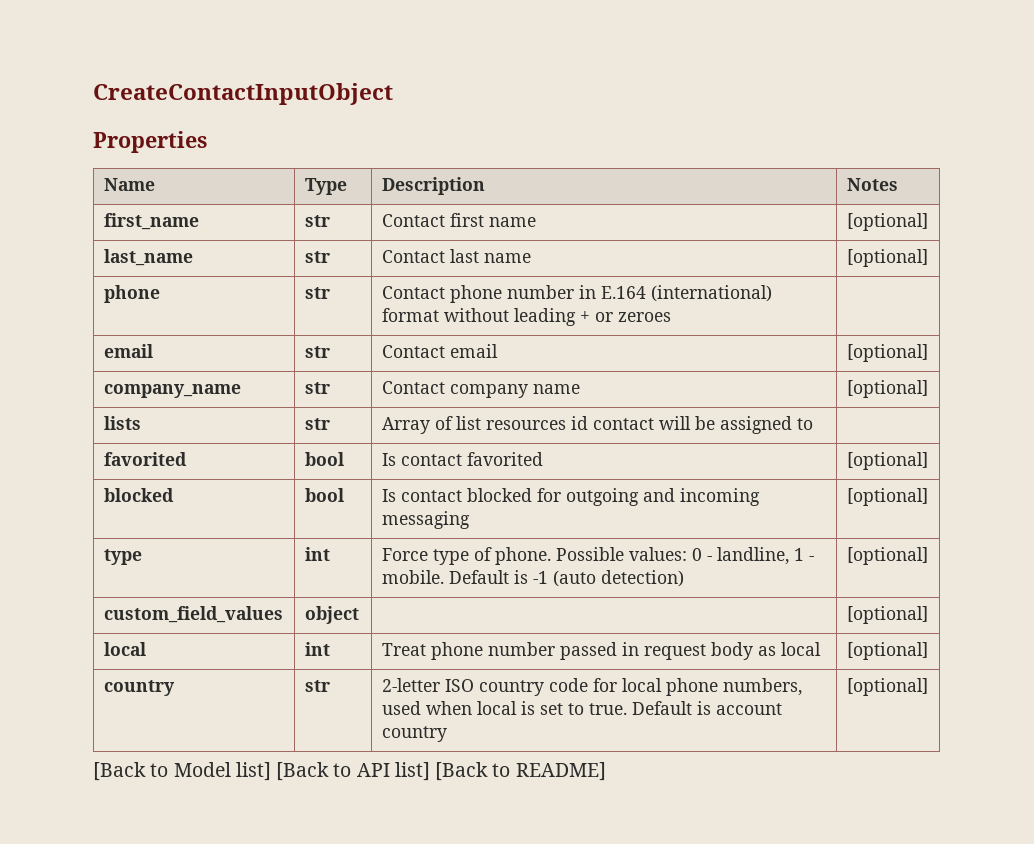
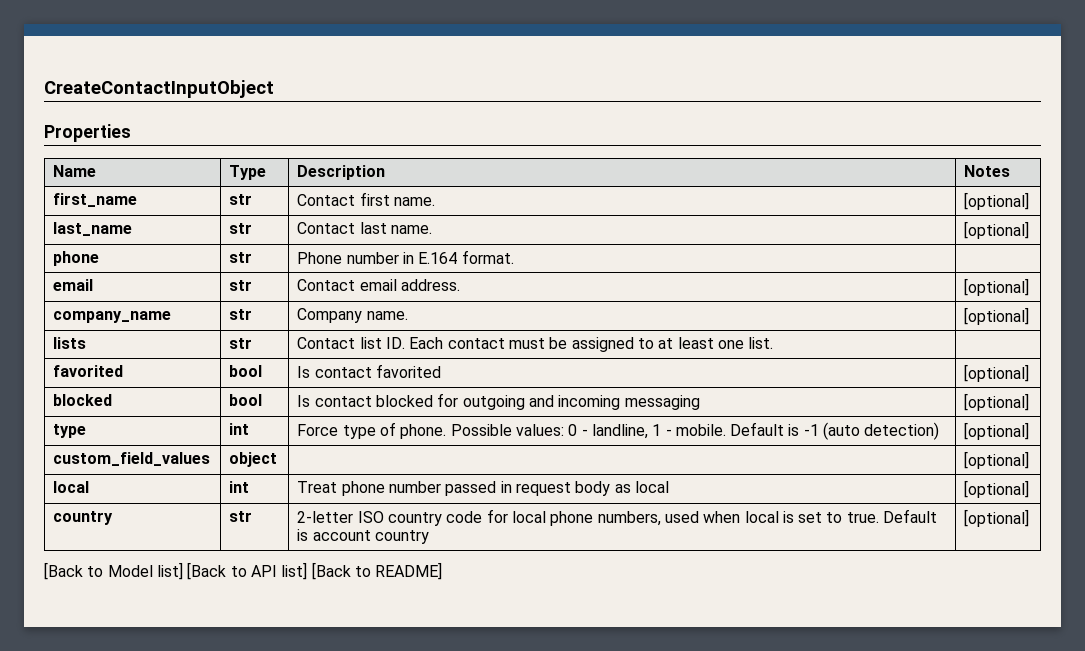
- first_name | str | Contact first name | [optional]
+ first_name | str | Contact first name. | [optional]
- last_name | str | Contact last name | [optional]
+ last_name | str | Contact last name. | [optional]
- phone | str | Contact phone number in E.164 (international) format without leading + or zeroes |
+ phone | str | Phone number in E.164 format. |
- email | str | Contact email | [optional]
+ email | str | Contact email address. | [optional]
- company_name | str | Contact company name | [optional]
+ company_name | str | Company name. | [optional]
- lists | str | Array of list resources id contact will be assigned to |
+ lists | str | Contact list ID. Each contact must be assigned to at least one list. |

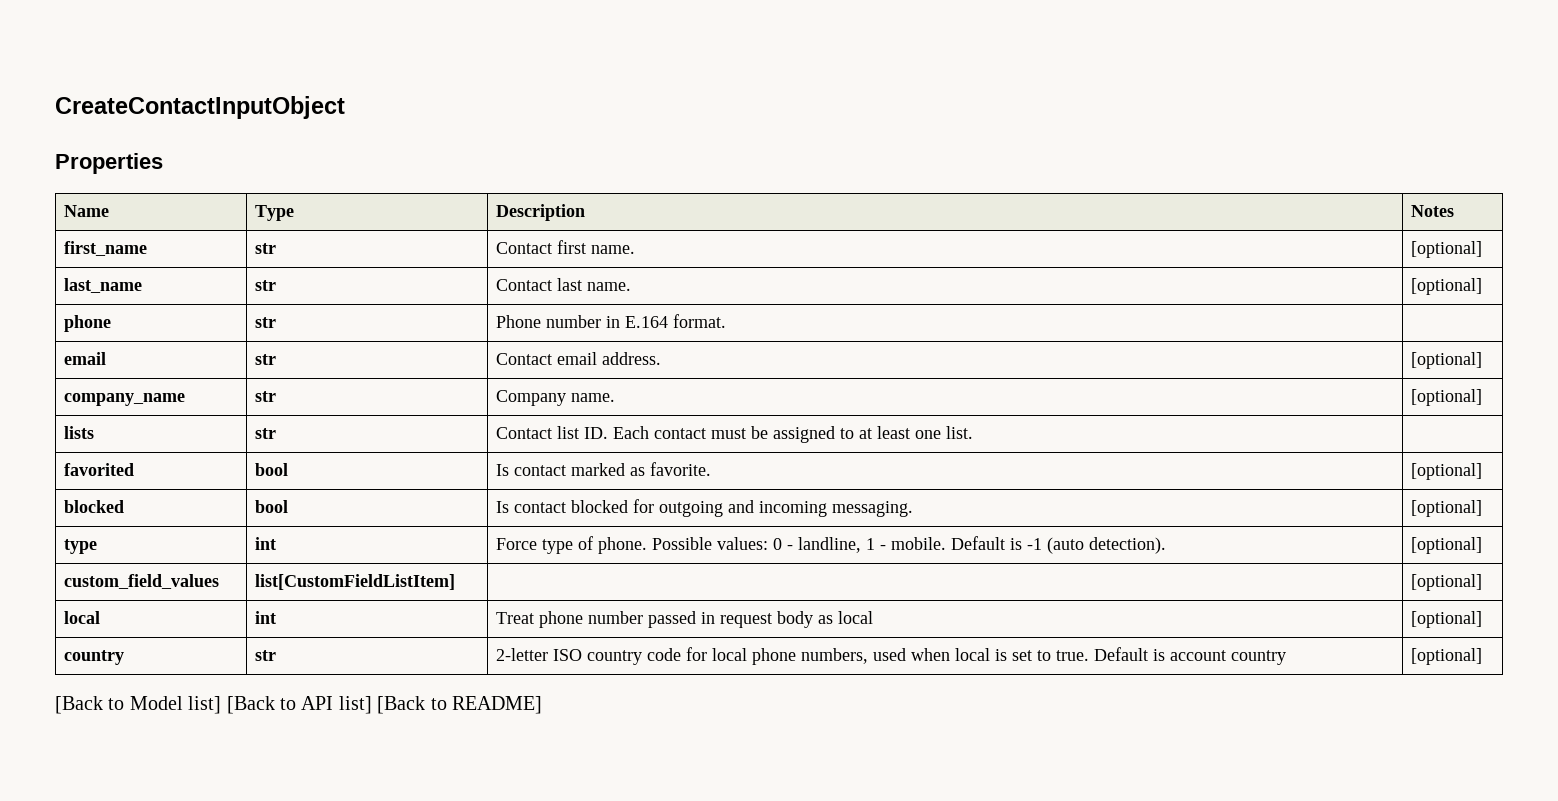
- favorited | bool | Is contact favorited | [optional]
+ favorited | bool | Is contact marked as favorite. | [optional]
- blocked | bool | Is contact blocked for outgoing and incoming messaging | [optional]
+ blocked | bool | Is contact blocked for outgoing and incoming messaging. | [optional]
- type | int | Force type of phone. Possible values: 0 - landline, 1 - mobile. Default is -1 (auto detection) | [optional]
+ type | int | Force type of phone. Possible values: 0 - landline, 1 - mobile. Default is -1 (auto detection). | [optional]
- custom_field_values | object | | [optional]
+ custom_field_values | list[CustomFieldListItem] | | [optional]

